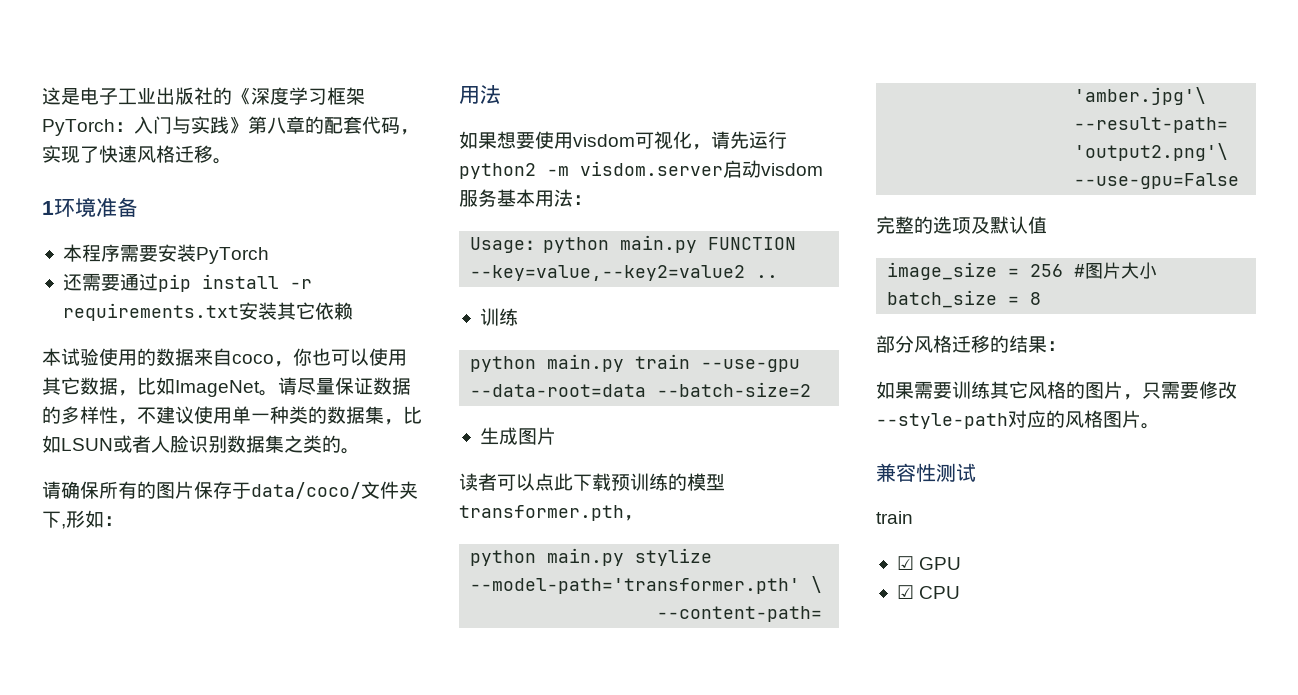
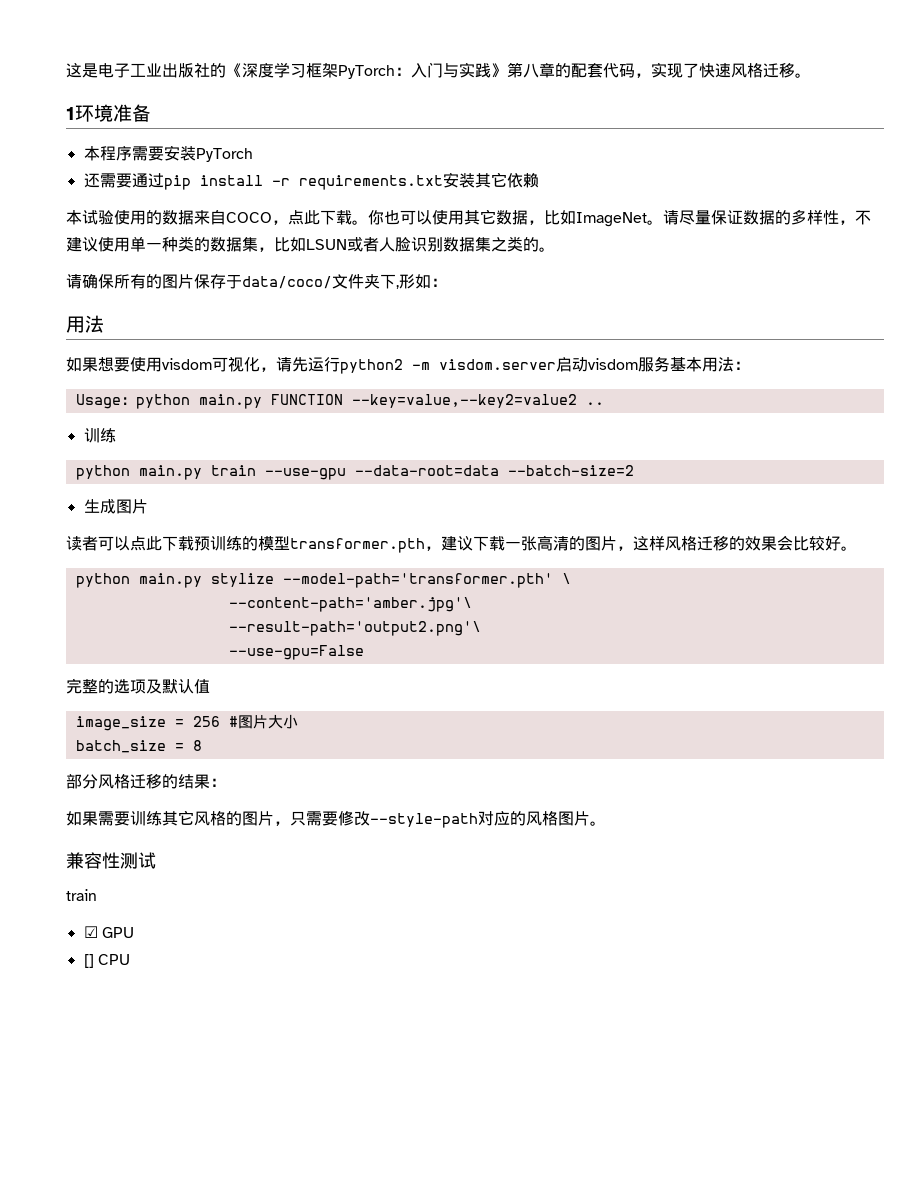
- 本试验使用的数据来自coco，你也可以使用其它数据，比如ImageNet。
+ 本试验使用的数据来自COCO，点此下载。你也可以使用其它数据，比如ImageNet。
- 读者可以点此下载预训练的模型transformer.pth，
+ 读者可以点此下载预训练的模型transformer.pth，建议下载一张高清的图片，这样风格迁移的效果会比较好。
- ☑ CPU
+ [] CPU

